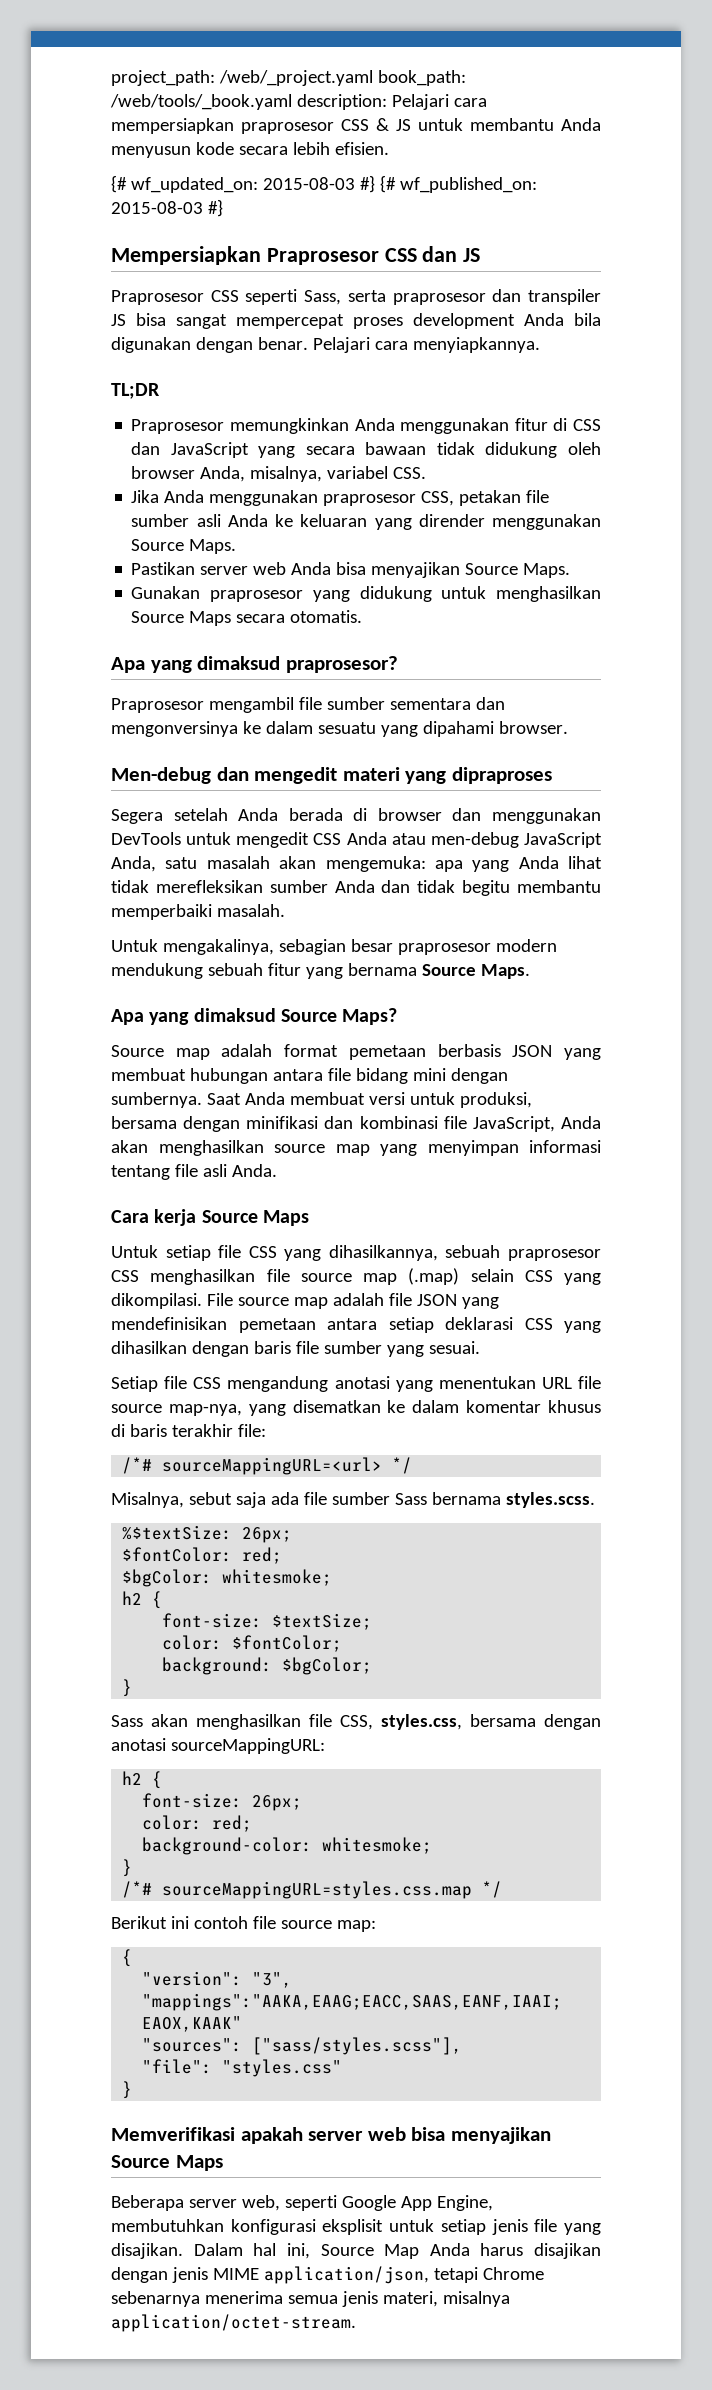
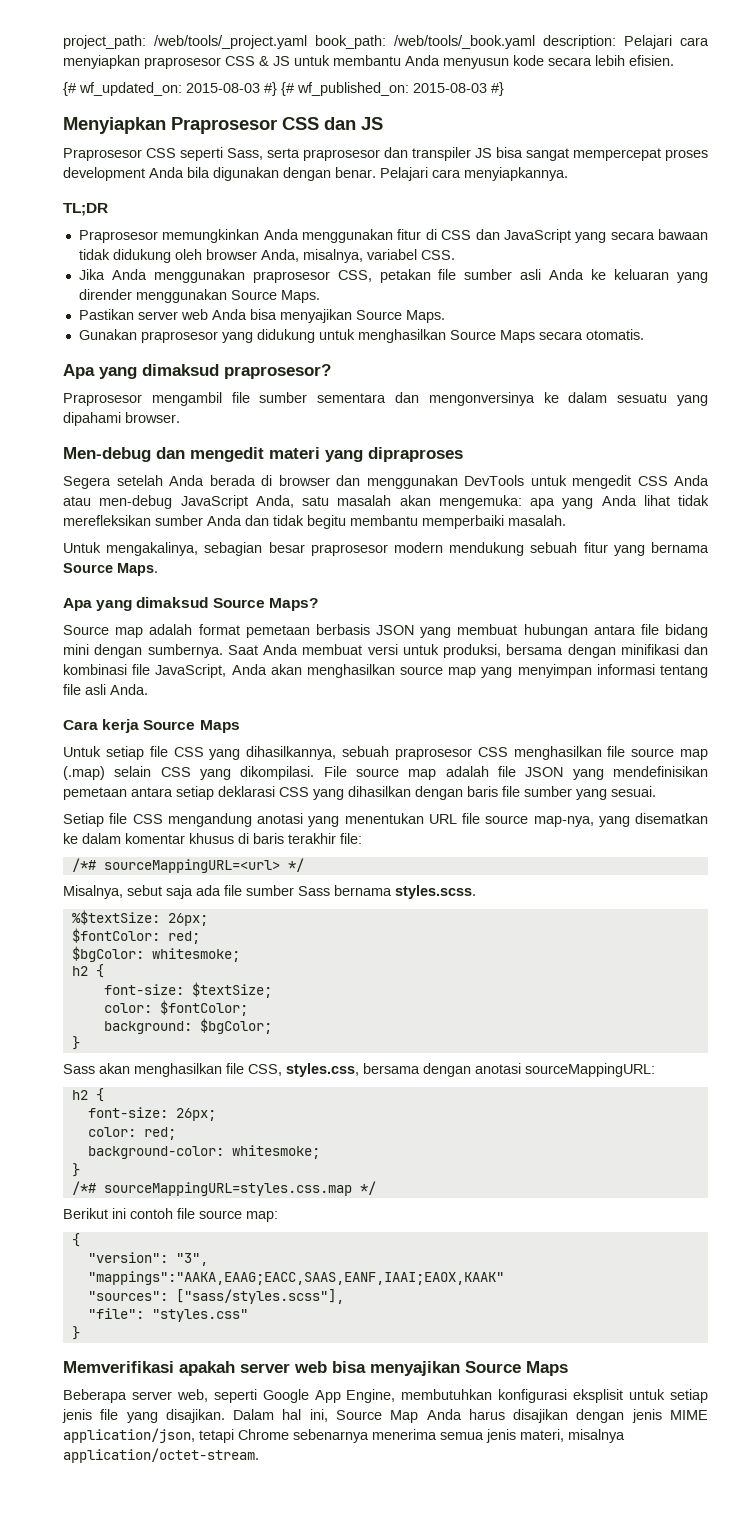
- project_path: /web/_project.yaml book_path: /web/tools/_book.yaml description: Pelajari cara mempersiapkan praprosesor CSS & JS untuk membantu Anda menyusun kode secara lebih efisien.
+ project_path: /web/tools/_project.yaml book_path: /web/tools/_book.yaml description: Pelajari cara menyiapkan praprosesor CSS & JS untuk membantu Anda menyusun kode secara lebih efisien.
- Mempersiapkan Praprosesor CSS dan JS
+ Menyiapkan Praprosesor CSS dan JS

